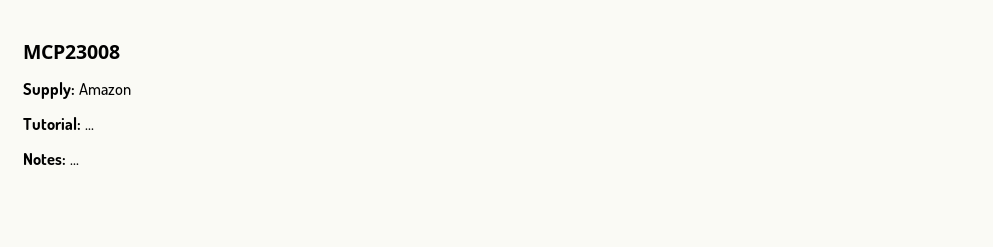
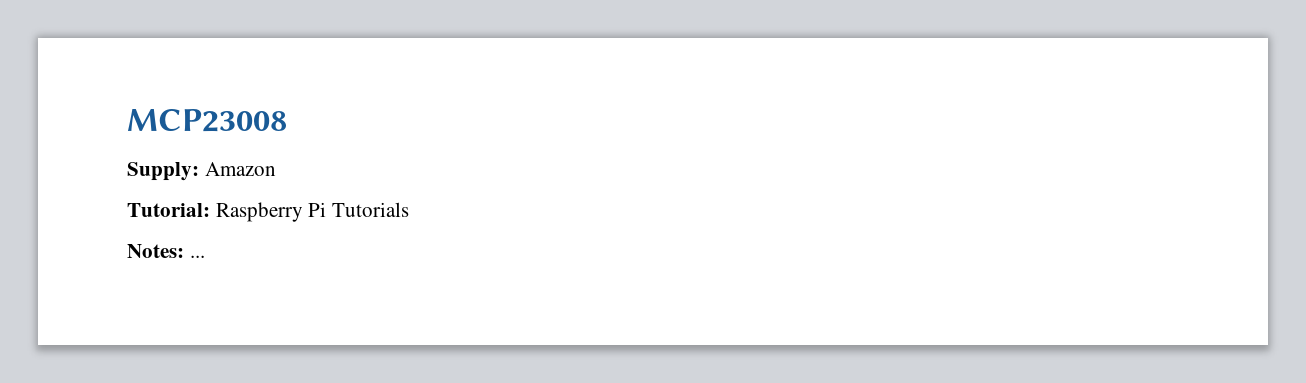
- Tutorial: ...
+ Tutorial: Raspberry Pi Tutorials

